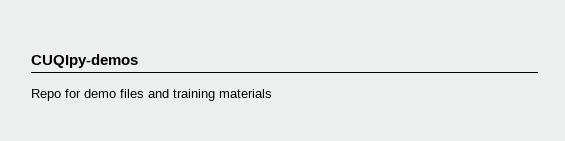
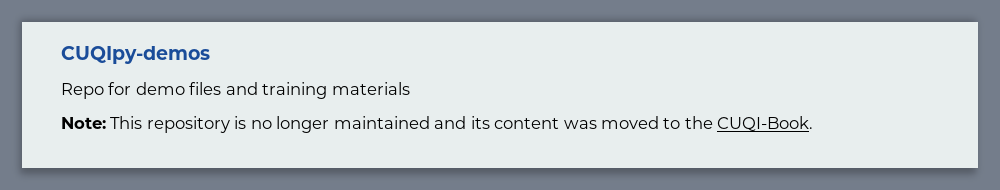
+ Note: This repository is no longer maintained and its content was moved to the CUQI-Book.

